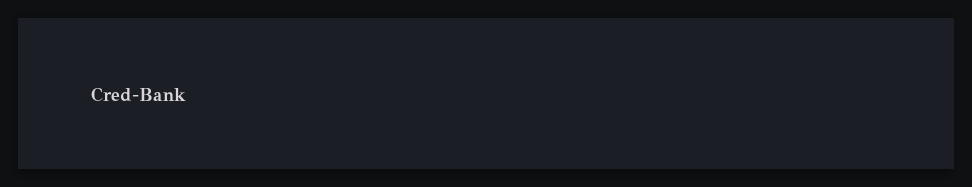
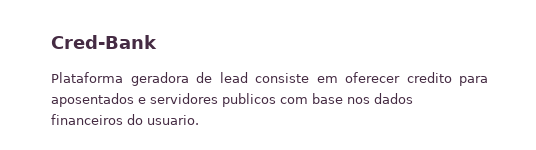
+ Plataforma geradora de lead consiste em oferecer credito para aposentados e servidores publicos com base nos dados financeiros do usuario.

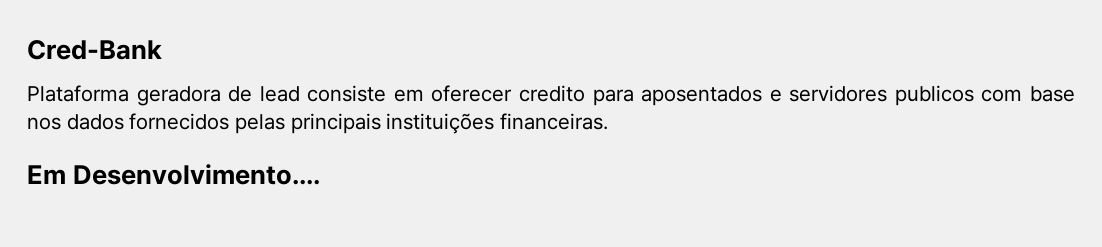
- Plataforma geradora de lead consiste em oferecer credito para aposentados e servidores publicos com base nos dados financeiros do usuario.
+ Plataforma geradora de lead consiste em oferecer credito para aposentados e servidores publicos com base nos dados fornecidos pelas principais instituições financeiras.
+ Em Desenvolvimento....

